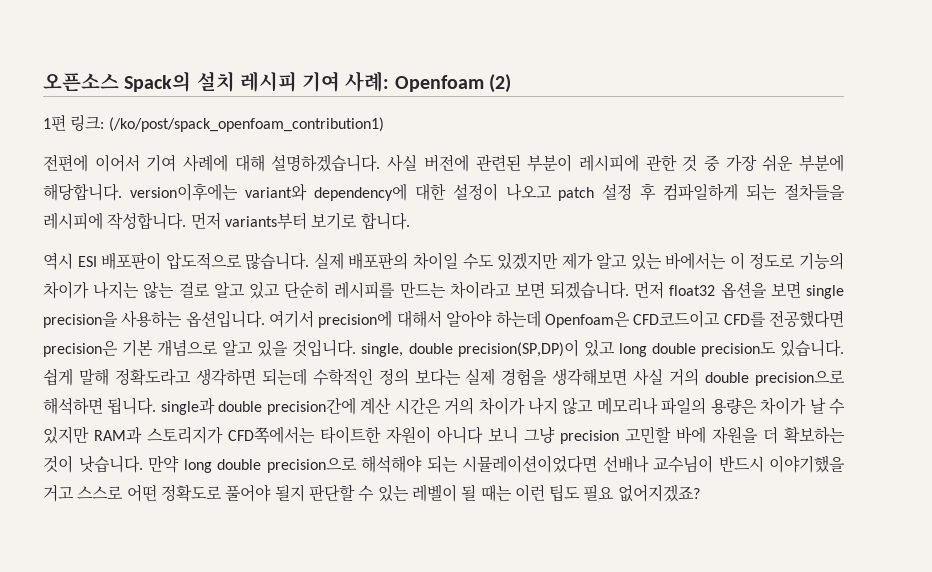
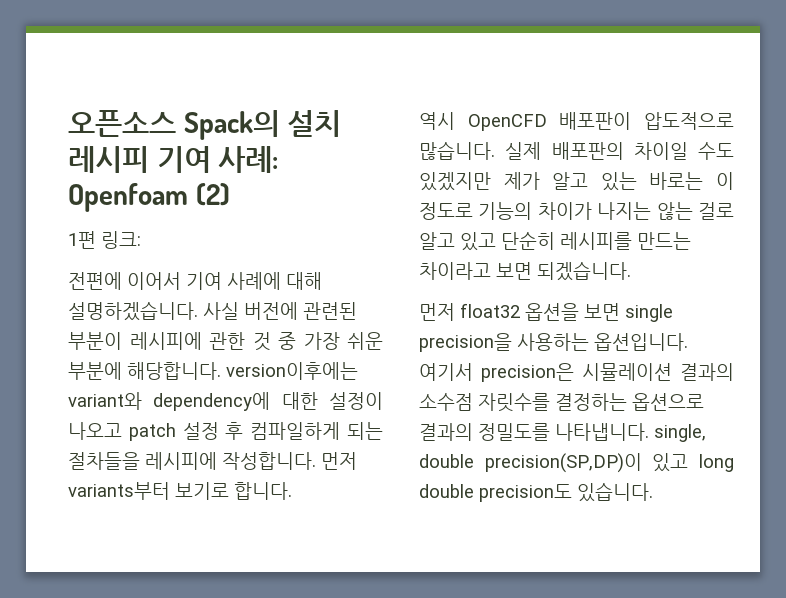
- 1편 링크: (/ko/post/spack_openfoam_contribution1)
+ 1편 링크:
- 역시 ESI 배포판이 압도적으로 많습니다.
+ 역시 OpenCFD 배포판이 압도적으로 많습니다.
- 실제 배포판의 차이일 수도 있겠지만 제가 알고 있는 바에서는 이 정도로 기능의 차이가 나지는 않는 걸로 알고 있고 단순히 레시피를 만드는 차이라고 보면 되겠습니다. 먼저 float32 옵션을 보면 single precision을 사용하는 옵션입니다.
+ 실제 배포판의 차이일 수도 있겠지만 제가 알고 있는 바로는 이 정도로 기능의 차이가 나지는 않는 걸로 알고 있고 단순히 레시피를 만드는 차이라고 보면 되겠습니다.
+ 먼저 float32 옵션을 보면 single precision을 사용하는 옵션입니다.
- 여기서 precision에 대해서 알아야 하는데 Openfoam은 CFD코드이고 CFD를 전공했다면 precision은 기본 개념으로 알고 있을 것입니다. single, double precision(SP,DP)이 있고 long double precision도 있습니다. 쉽게 말해 정확도라고 생각하면 되는데 수학적인 정의 보다는 실제 경험을 생각해보면 사실 거의 double precision으로 해석하면 됩니다. single과 double precision간에 계산 시간은 거의 차이가 나지 않고 메모리나 파일의 용량은 차이가 날 수 있지만 RAM과 스토리지가 CFD쪽에서는 타이트한 자원이 아니다 보니 그냥 precision 고민할 바에 자원을 더 확보하는 것이 낫습니다. 만약 long double precision으로 해석해야 되는 시뮬레이션이었다면 선배나 교수님이 반드시 이야기했을 거고 스스로 어떤 정확도로 풀어야 될지 판단할 수 있는 레벨이 될 때는 이런 팁도 필요 없어지겠죠?
+ 여기서 precision은 시뮬레이션 결과의 소수점 자릿수를 결정하는 옵션으로 결과의 정밀도를 나타냅니다. single, double precision(SP,DP)이 있고 long double precision도 있습니다.

